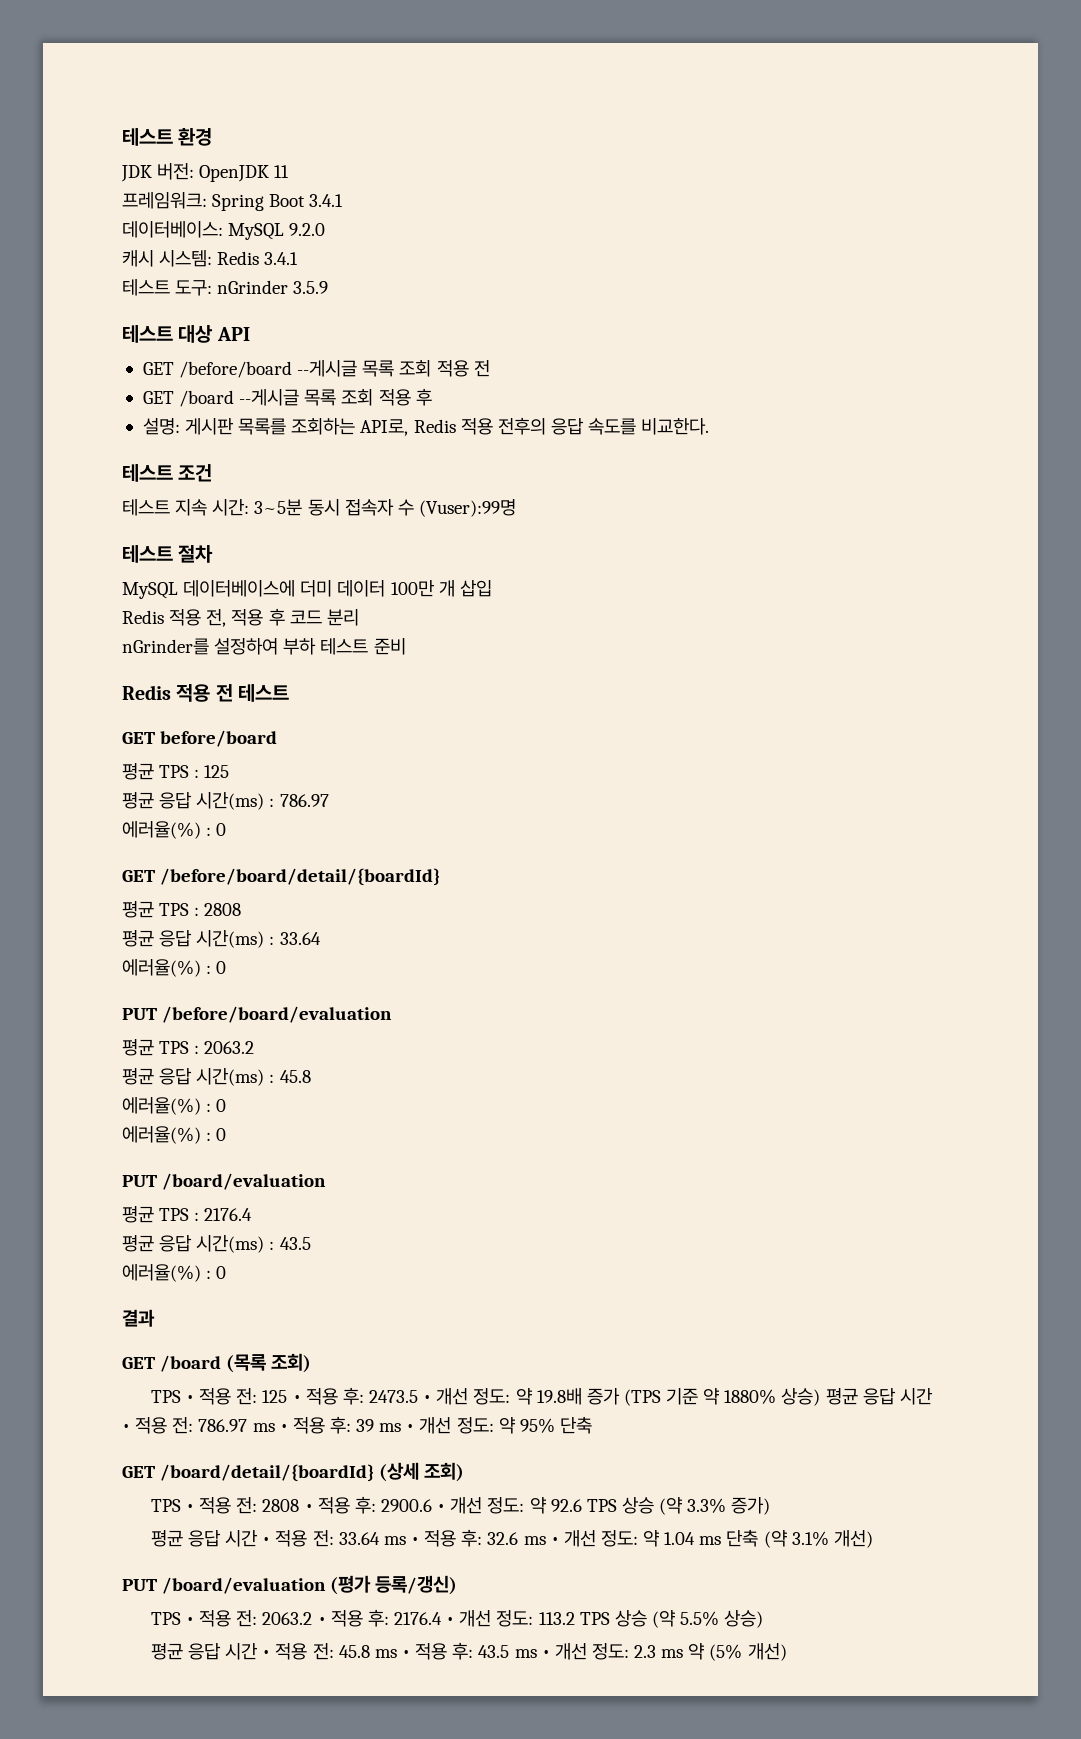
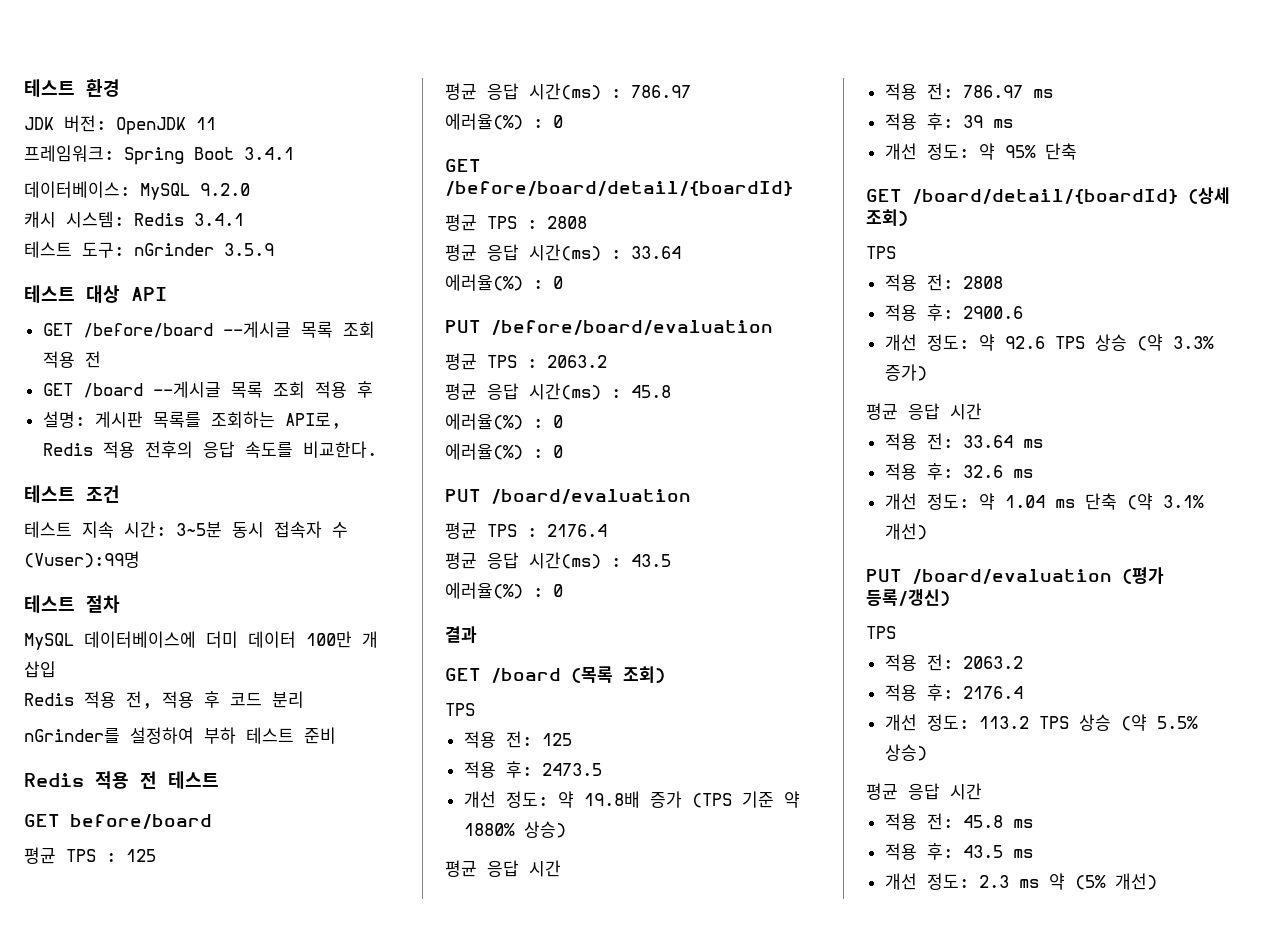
  GET /board (목록 조회)
- TPS • 적용 전: 125 • 적용 후: 2473.5 • 개선 정도: 약 19.8배 증가 (TPS 기준 약 1880% 상승) 평균 응답 시간 • 적용 전: 786.97 ms • 적용 후: 39 ms • 개선 정도: 약 95% 단축
+ TPS
+ 적용 전: 125
+ 적용 후: 2473.5
+ 개선 정도: 약 19.8배 증가 (TPS 기준 약 1880% 상승)
+ 평균 응답 시간
+ 적용 전: 786.97 ms
+ 적용 후: 39 ms
+ 개선 정도: 약 95% 단축
  GET /board/detail/{boardId} (상세 조회)
- TPS • 적용 전: 2808 • 적용 후: 2900.6 • 개선 정도: 약 92.6 TPS 상승 (약 3.3% 증가)
- 평균 응답 시간 • 적용 전: 33.64 ms • 적용 후: 32.6 ms • 개선 정도: 약 1.04 ms 단축 (약 3.1% 개선)
+ TPS
+ 적용 전: 2808
+ 적용 후: 2900.6
+ 개선 정도: 약 92.6 TPS 상승 (약 3.3% 증가)
+ 평균 응답 시간
+ 적용 전: 33.64 ms
+ 적용 후: 32.6 ms
+ 개선 정도: 약 1.04 ms 단축 (약 3.1% 개선)
  PUT /board/evaluation (평가 등록/갱신)
- TPS • 적용 전: 2063.2 • 적용 후: 2176.4 • 개선 정도: 113.2 TPS 상승 (약 5.5% 상승)
- 평균 응답 시간 • 적용 전: 45.8 ms • 적용 후: 43.5 ms • 개선 정도: 2.3 ms 약 (5% 개선)
+ TPS
+ 적용 전: 2063.2
+ 적용 후: 2176.4
+ 개선 정도: 113.2 TPS 상승 (약 5.5% 상승)
+ 평균 응답 시간
+ 적용 전: 45.8 ms
+ 적용 후: 43.5 ms
+ 개선 정도: 2.3 ms 약 (5% 개선)

